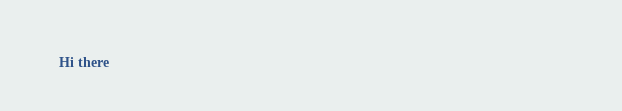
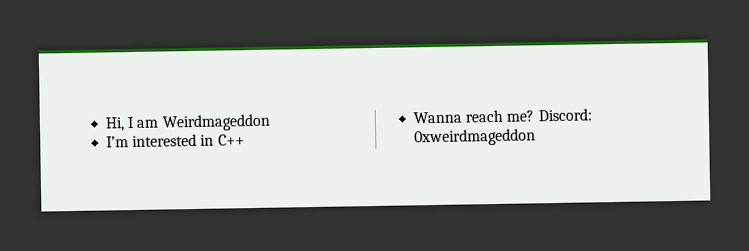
- Hi there
+ Hi, I am Weirdmageddon
+ I’m interested in C++
+ Wanna reach me? Discord: 0xweirdmageddon

